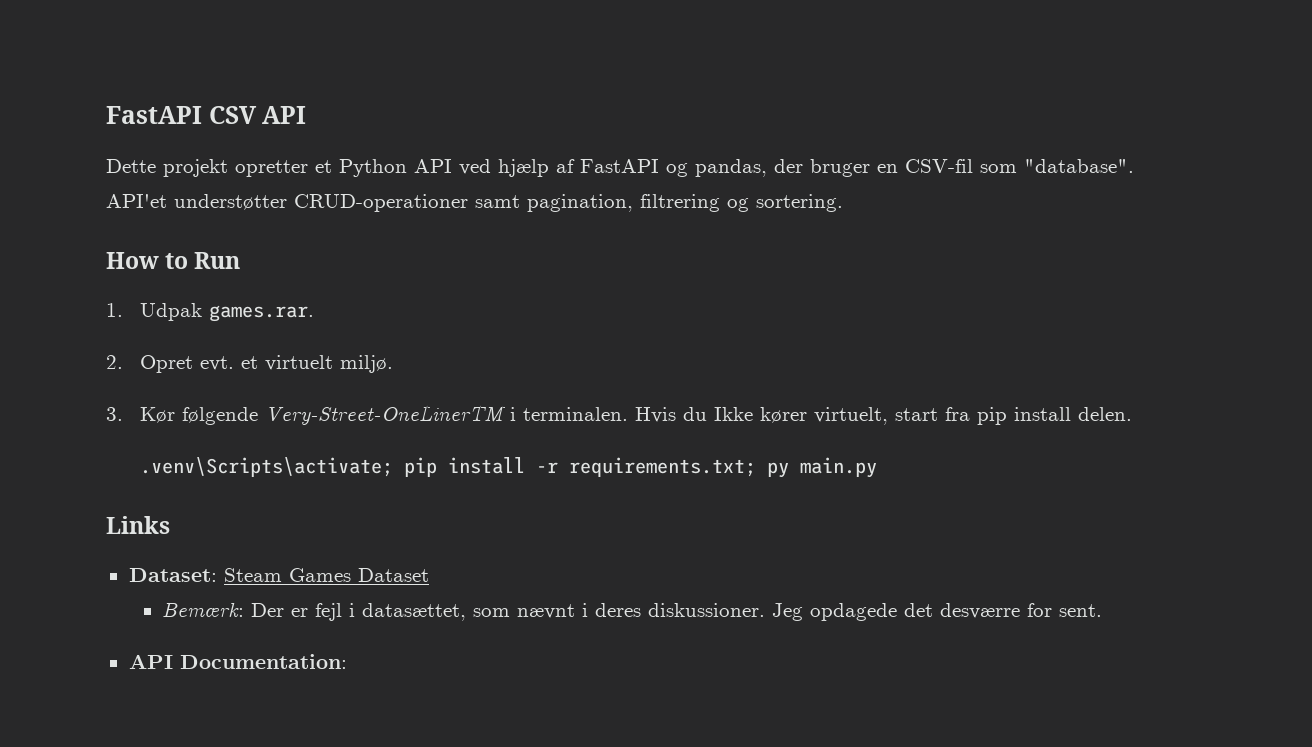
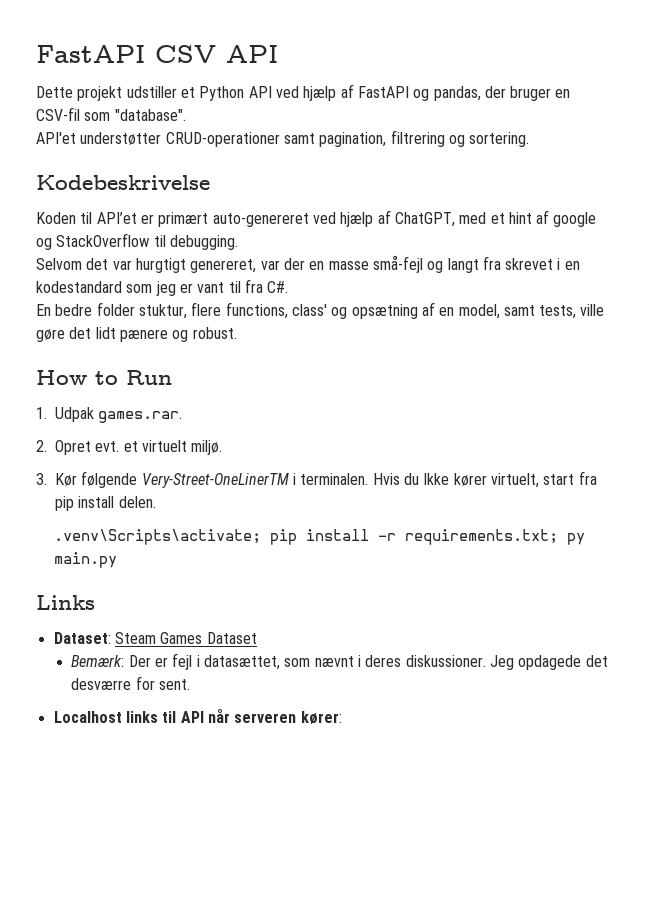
- Dette projekt opretter et Python API ved hjælp af FastAPI og pandas, der bruger en CSV-fil som "database".
+ Dette projekt udstiller et Python API ved hjælp af FastAPI og pandas, der bruger en CSV-fil som "database".
+ Kodebeskrivelse
+ Koden til API’et er primært auto-genereret ved hjælp af ChatGPT, med et hint af google og StackOverflow til debugging.
+ Selvom det var hurgtigt genereret, var der en masse små-fejl og langt fra skrevet i en kodestandard som jeg er vant til fra C#.
+ En bedre folder stuktur, flere functions, class' og opsætning af en model, samt tests, ville gøre det lidt pænere og robust.
- API Documentation:
+ Localhost links til API når serveren kører:

